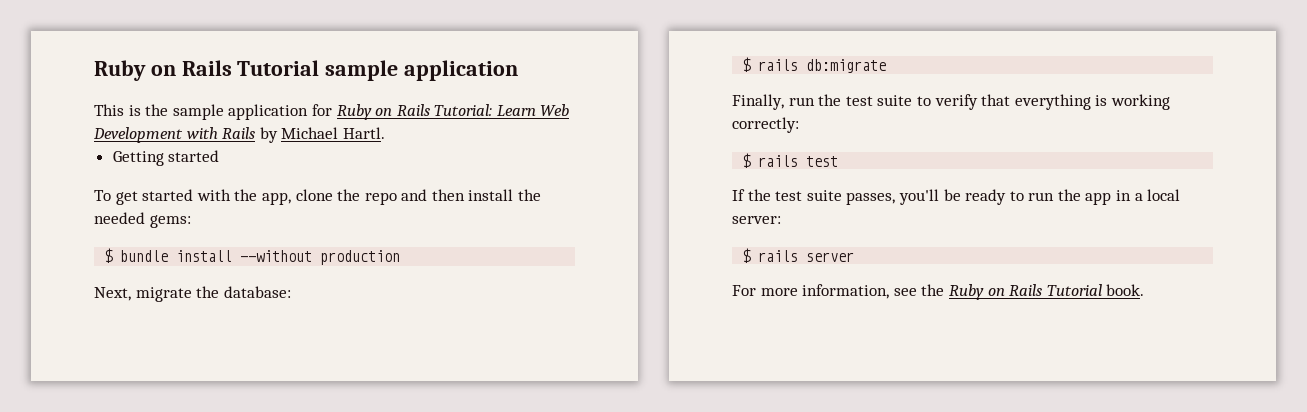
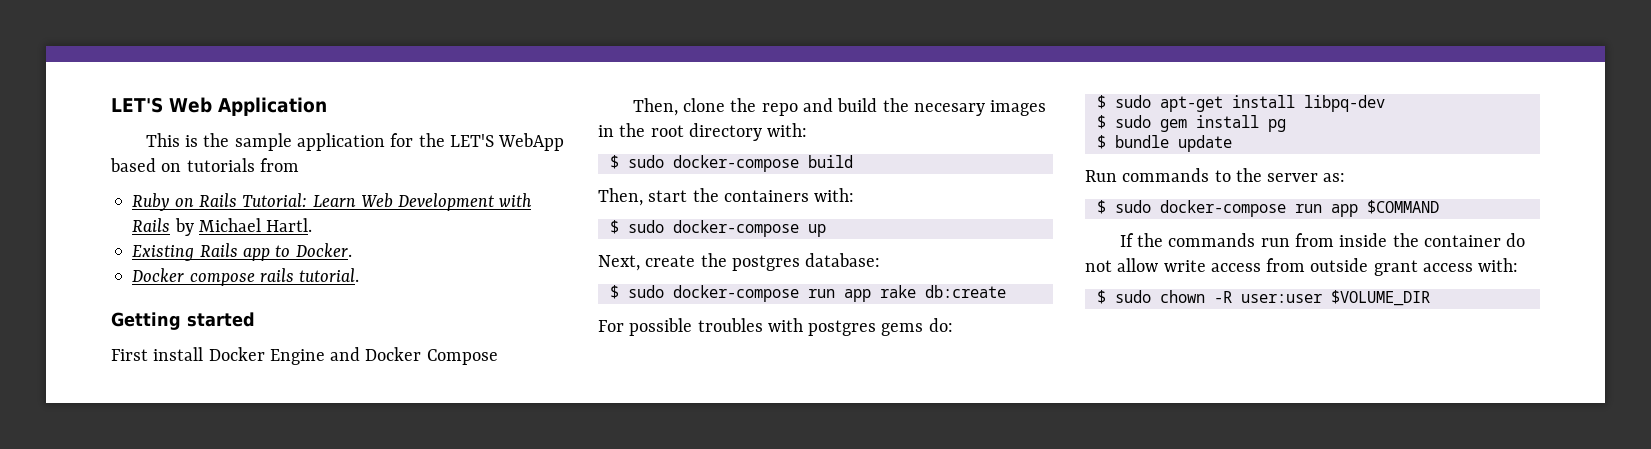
- Ruby on Rails Tutorial sample application
+ LET'S Web Application
- This is the sample application for Ruby on Rails Tutorial: Learn Web Development with Rails by Michael Hartl.
+ This is the sample application for the LET'S WebApp based on tutorials from
+ Ruby on Rails Tutorial: Learn Web Development with Rails by Michael Hartl.
+ Existing Rails app to Docker.
+ Docker compose rails tutorial.
  Getting started
- To get started with the app, clone the repo and then install the needed gems:
- $ bundle install --without production
- Next, migrate the database:
- $ rails db:migrate
- Finally, run the test suite to verify that everything is working correctly:
- $ rails test
- If the test suite passes, you'll be ready to run the app in a local server:
- $ rails server
- For more information, see the Ruby on Rails Tutorial book.
+ First install Docker Engine and Docker Compose
+ Then, clone the repo and build the necesary images in the root directory with:
+ $ sudo docker-compose build
+ Then, start the containers with:
+ $ sudo docker-compose up
+ Next, create the postgres database:
+ $ sudo docker-compose run app rake db:create
+ For possible troubles with postgres gems do:
+ $ sudo apt-get install libpq-dev
+ $ sudo gem install pg
+ $ bundle update
+ Run commands to the server as:
+ $ sudo docker-compose run app $COMMAND
+ If the commands run from inside the container do not allow write access from outside grant access with:
+ $ sudo chown -R user:user $VOLUME_DIR

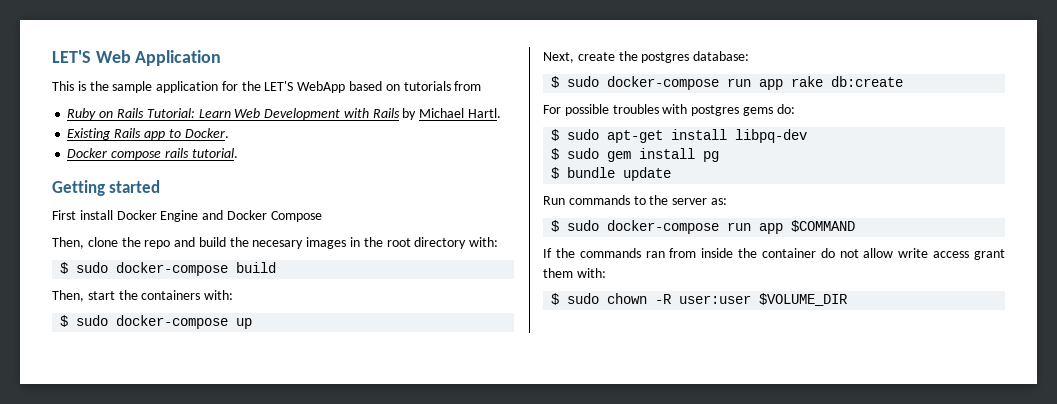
- If the commands run from inside the container do not allow write access from outside grant access with:
+ If the commands ran from inside the container do not allow write access grant them with:

